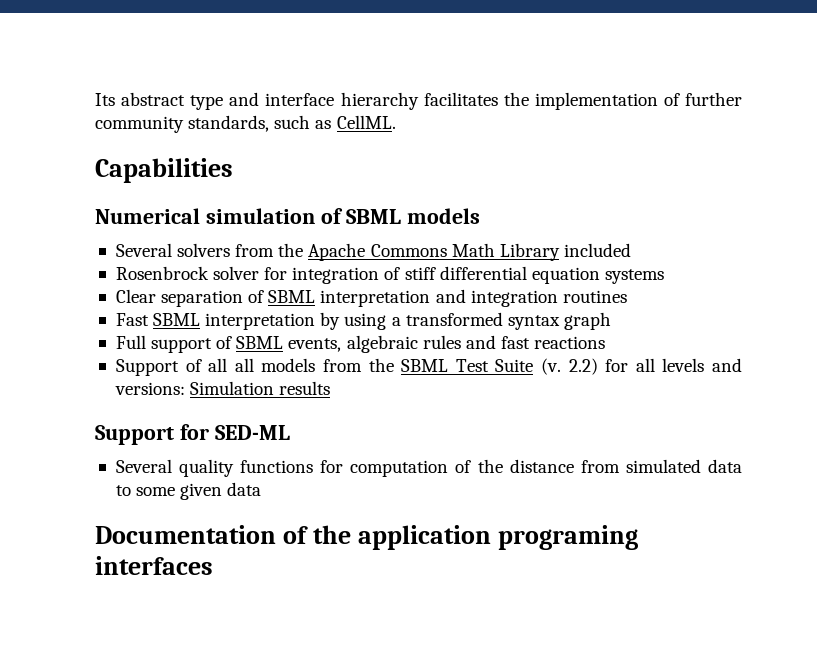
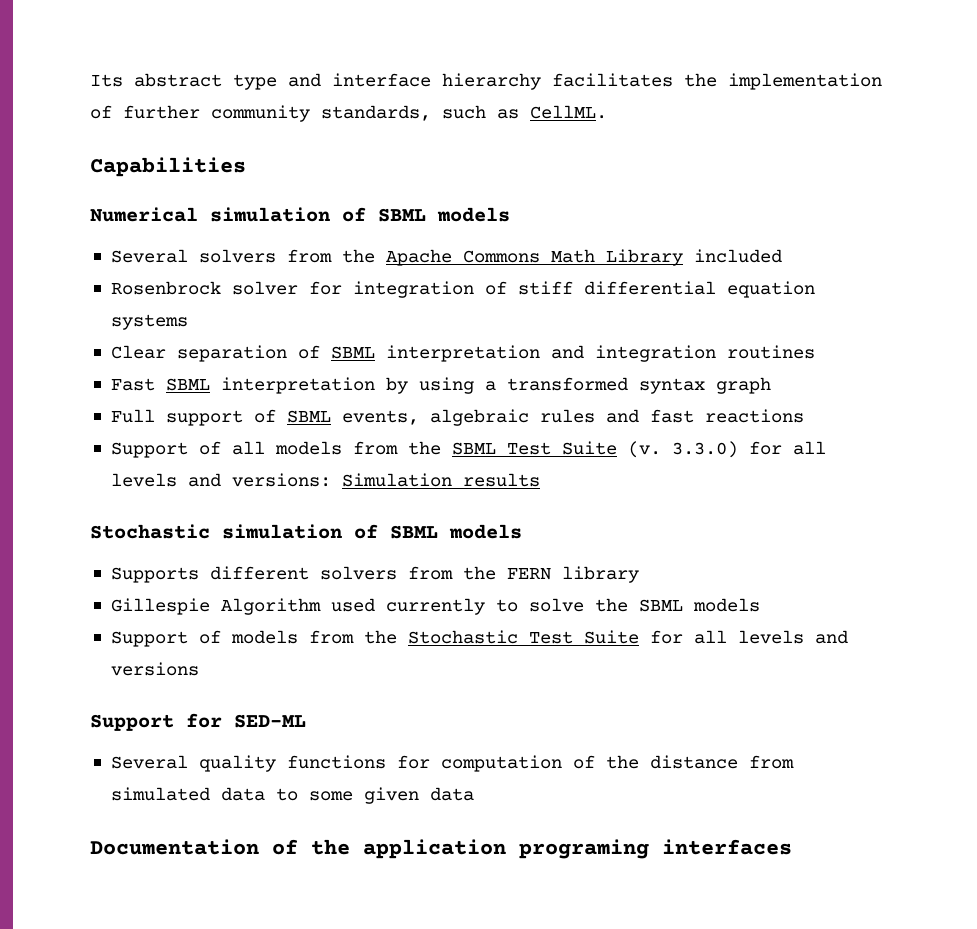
- Support of all all models from the SBML Test Suite (v.
+ Support of all models from the SBML Test Suite (v.
- 2.2) for all levels and versions: Simulation results
+ 3.3.0) for all levels and versions: Simulation results
+ Stochastic simulation of SBML models
+ Supports different solvers from the FERN library
+ Gillespie Algorithm used currently to solve the SBML models
+ Support of models from the Stochastic Test Suite for all levels and versions

